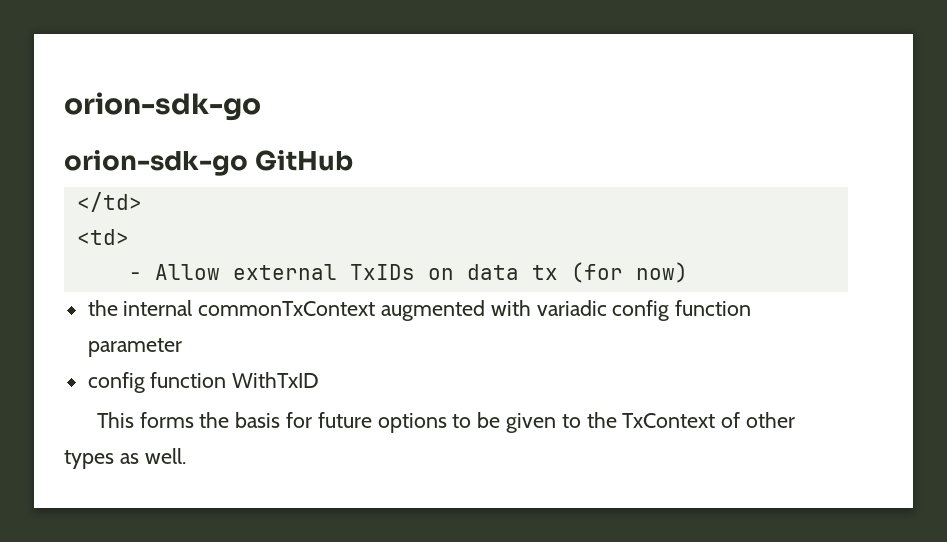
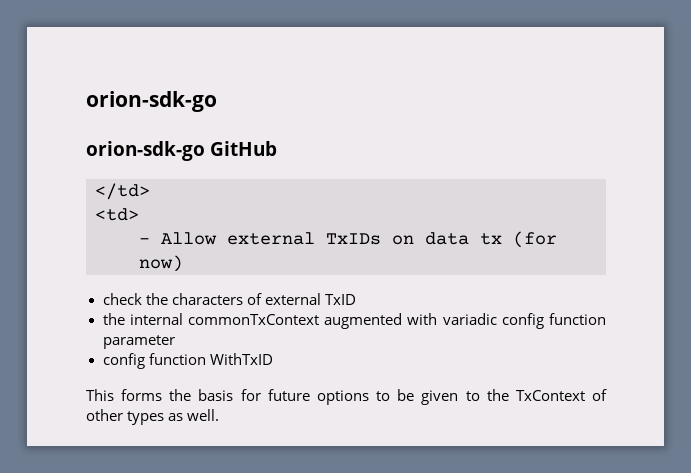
+ check the characters of external TxID

